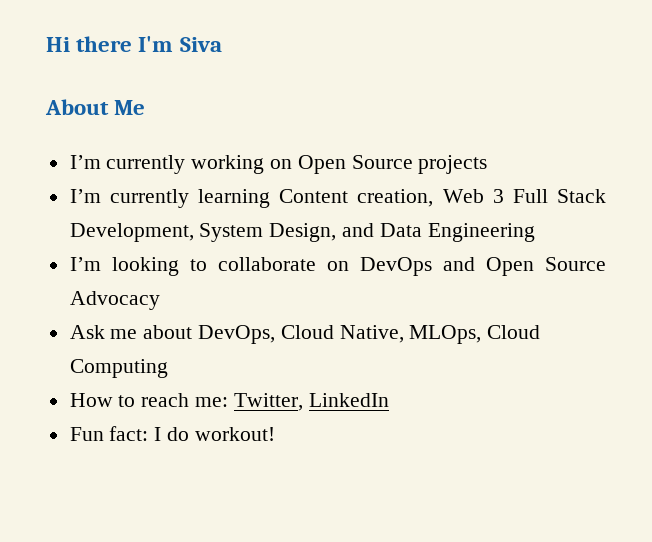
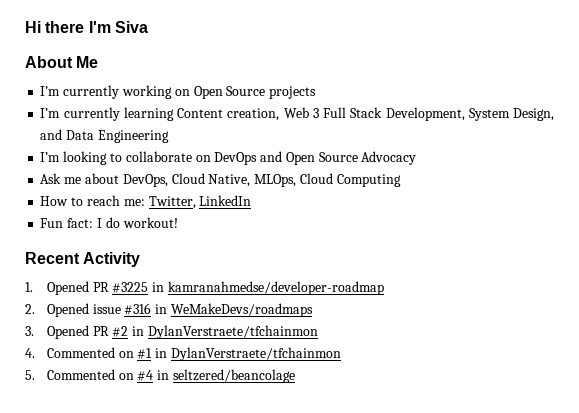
+ Recent Activity
+ 1. Opened PR #3225 in kamranahmedse/developer-roadmap
+ 2. Opened issue #316 in WeMakeDevs/roadmaps
+ 3. Opened PR #2 in DylanVerstraete/tfchainmon
+ 4. Commented on #1 in DylanVerstraete/tfchainmon
+ 5. Commented on #4 in seltzered/beancolage

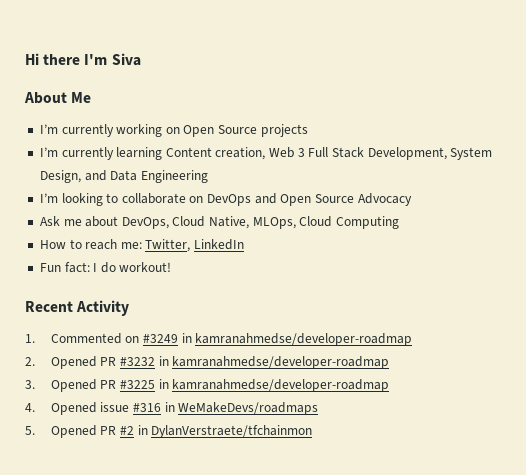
- 1. Opened PR #3225 in kamranahmedse/developer-roadmap
+ 1. Commented on #3249 in kamranahmedse/developer-roadmap
+ 2. Opened PR #3232 in kamranahmedse/developer-roadmap
+ 3. Opened PR #3225 in kamranahmedse/developer-roadmap
- 2. Opened issue #316 in WeMakeDevs/roadmaps
+ 4. Opened issue #316 in WeMakeDevs/roadmaps
- 3. Opened PR #2 in DylanVerstraete/tfchainmon
+ 5. Opened PR #2 in DylanVerstraete/tfchainmon
- 4. Commented on #1 in DylanVerstraete/tfchainmon
- 5. Commented on #4 in seltzered/beancolage

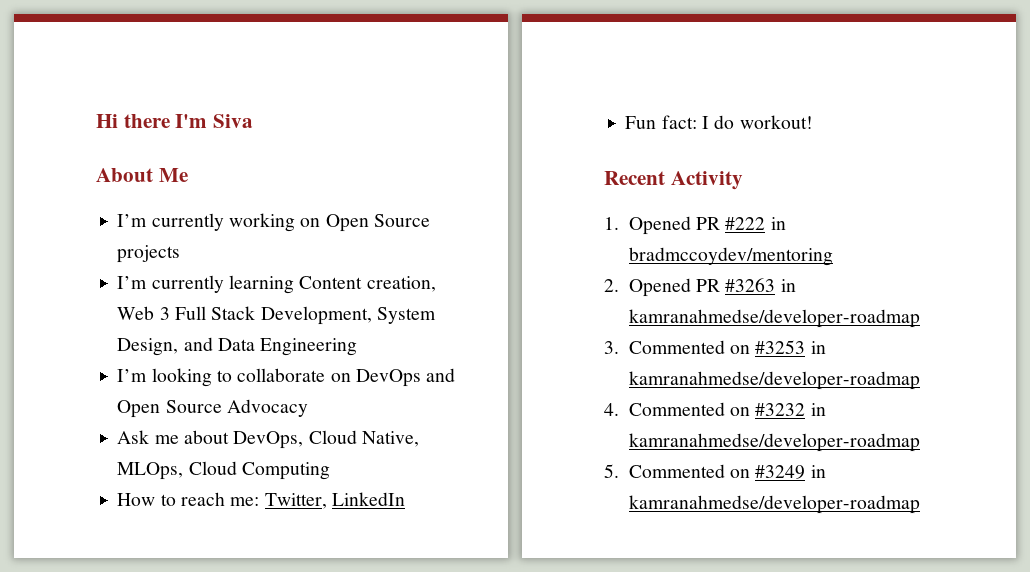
- 1. Commented on #3249 in kamranahmedse/developer-roadmap
+ 1. Opened PR #222 in bradmccoydev/mentoring
+ 2. Opened PR #3263 in kamranahmedse/developer-roadmap
+ 3. Commented on #3253 in kamranahmedse/developer-roadmap
+ 4. Commented on #3232 in kamranahmedse/developer-roadmap
+ 5. Commented on #3249 in kamranahmedse/developer-roadmap
- 2. Opened PR #3232 in kamranahmedse/developer-roadmap
- 3. Opened PR #3225 in kamranahmedse/developer-roadmap
- 4. Opened issue #316 in WeMakeDevs/roadmaps
- 5. Opened PR #2 in DylanVerstraete/tfchainmon

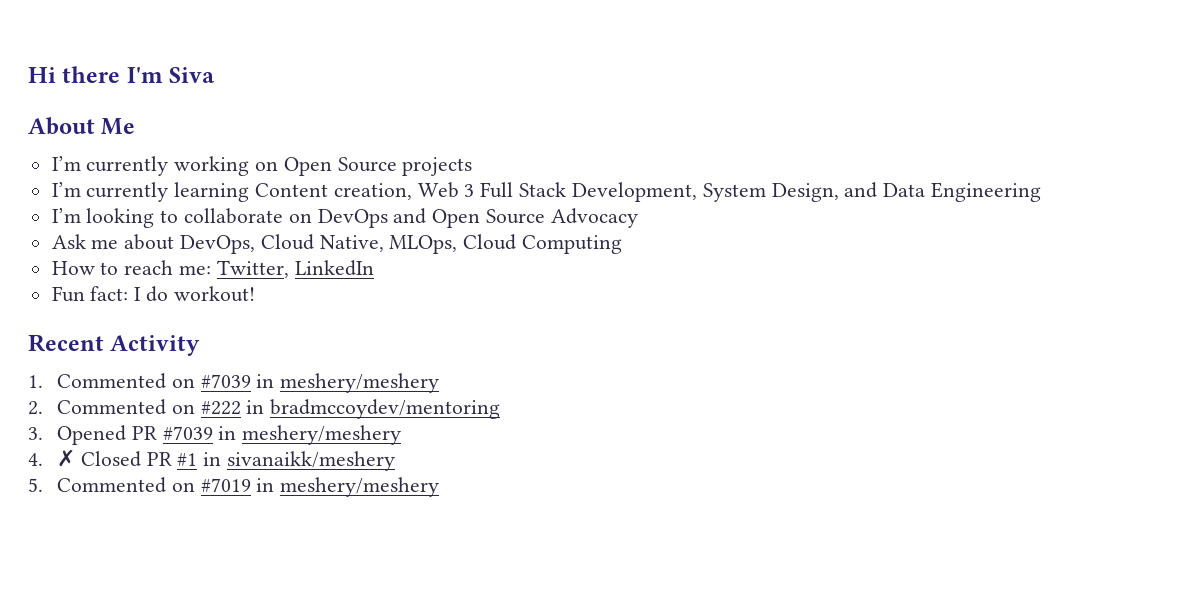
- 1. Opened PR #222 in bradmccoydev/mentoring
+ 1. Commented on #7039 in meshery/meshery
+ 2. Commented on #222 in bradmccoydev/mentoring
- 2. Opened PR #3263 in kamranahmedse/developer-roadmap
- 3. Commented on #3253 in kamranahmedse/developer-roadmap
- 4. Commented on #3232 in kamranahmedse/developer-roadmap
- 5. Commented on #3249 in kamranahmedse/developer-roadmap
+ 3. Opened PR #7039 in meshery/meshery
+ 4. ✗ Closed PR #1 in sivanaikk/meshery
+ 5. Commented on #7019 in meshery/meshery

